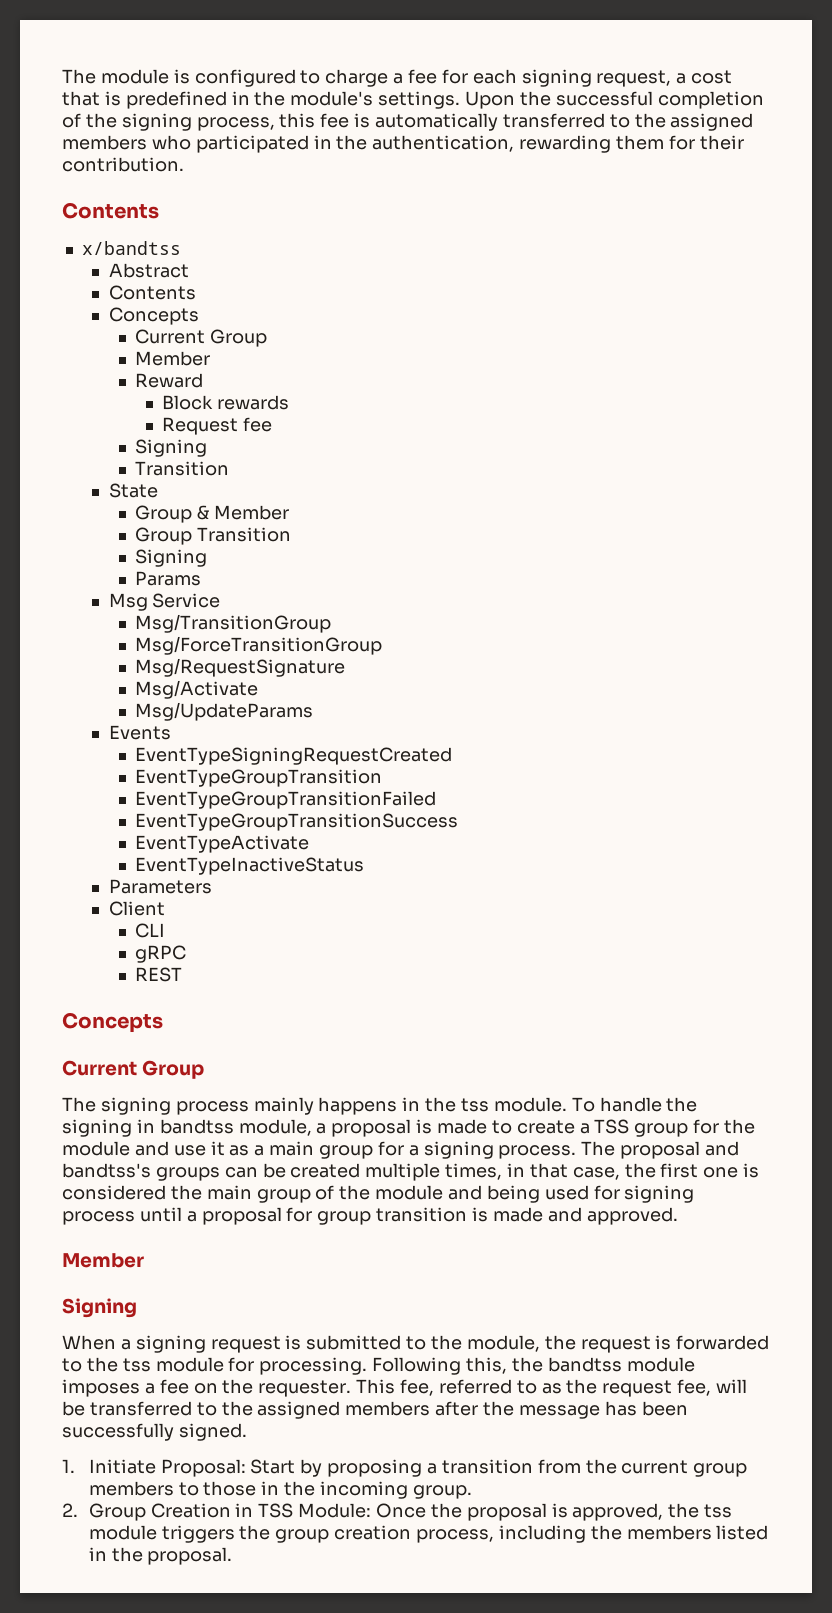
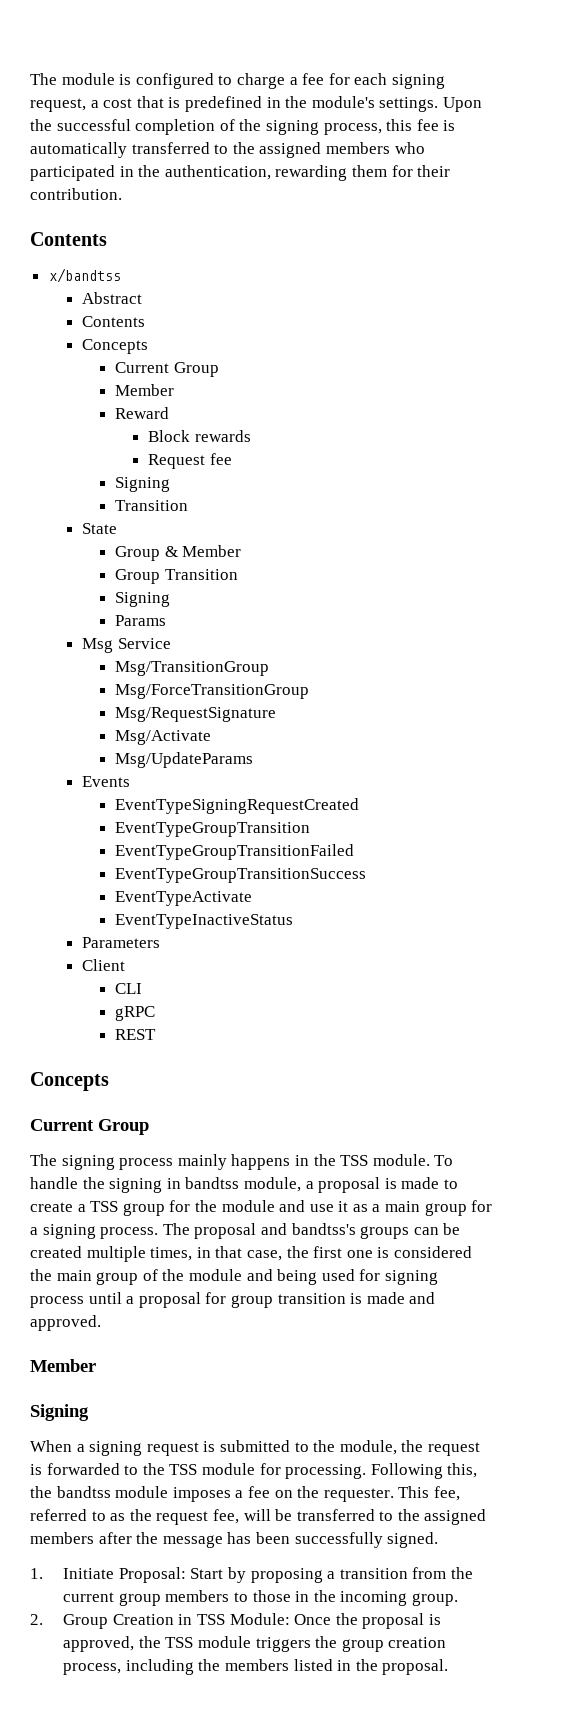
- The signing process mainly happens in the tss module.
+ The signing process mainly happens in the TSS module.
- When a signing request is submitted to the module, the request is forwarded to the tss module for processing.
+ When a signing request is submitted to the module, the request is forwarded to the TSS module for processing.
- 2. Group Creation in TSS Module: Once the proposal is approved, the tss module triggers the group creation process, including the members listed in the proposal.
+ 2. Group Creation in TSS Module: Once the proposal is approved, the TSS module triggers the group creation process, including the members listed in the proposal.

